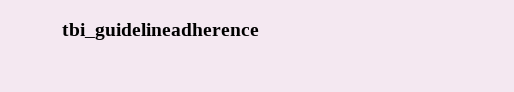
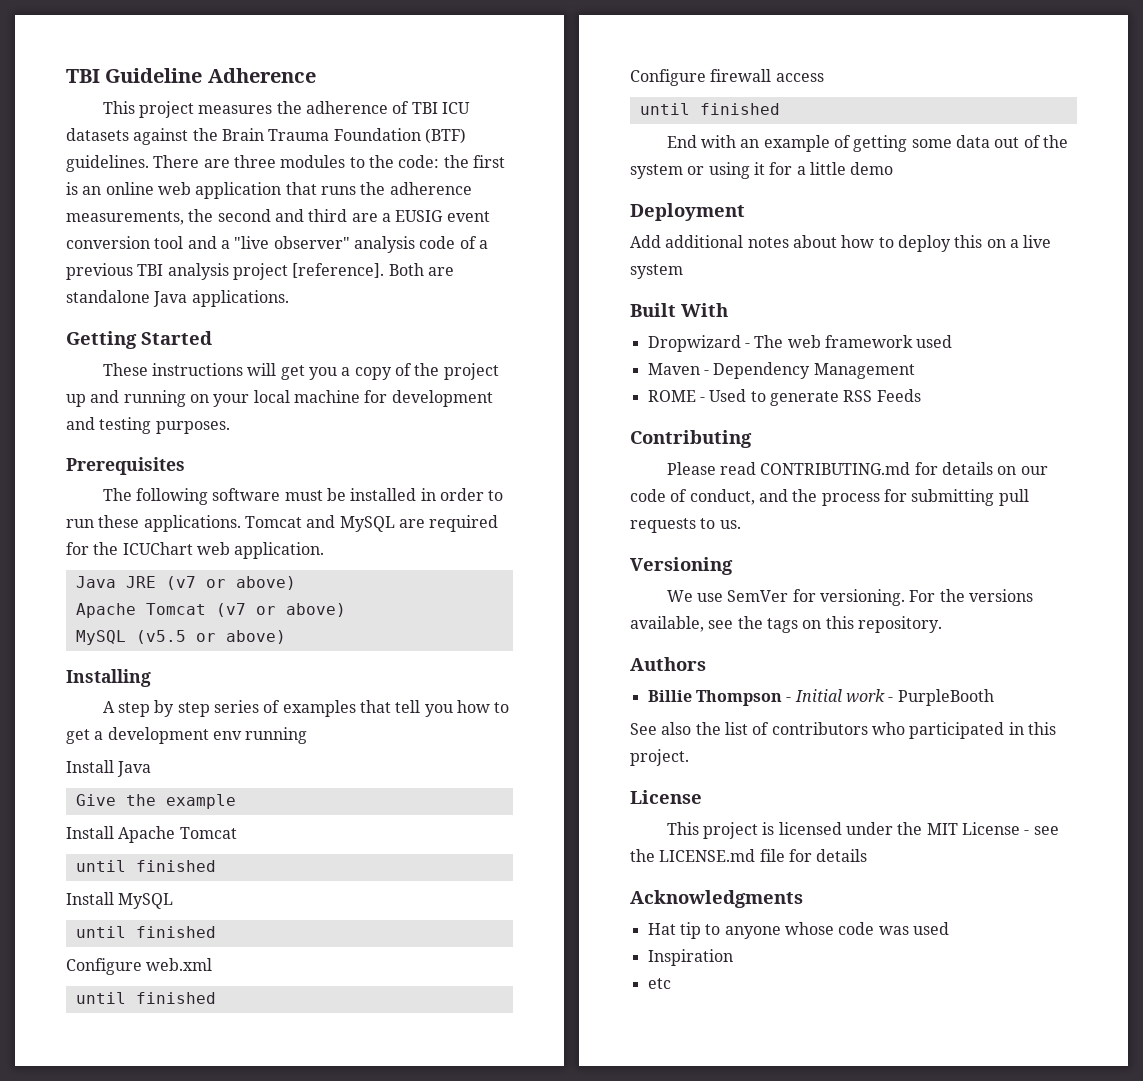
- tbi_guidelineadherence
+ TBI Guideline Adherence
+ This project measures the adherence of TBI ICU datasets against the Brain Trauma Foundation (BTF) guidelines. There are three modules to the code: the first is an online web application that runs the adherence measurements, the second and third are a EUSIG event conversion tool and a "live observer" analysis code of a previous TBI analysis project [reference]. Both are standalone Java applications.
+ Getting Started
+ These instructions will get you a copy of the project up and running on your local machine for development and testing purposes.
+ Prerequisites
+ The following software must be installed in order to run these applications. Tomcat and MySQL are required for the ICUChart web application.
+ Java JRE (v7 or above)
+ Apache Tomcat (v7 or above)
+ MySQL (v5.5 or above)
+ Installing
+ A step by step series of examples that tell you how to get a development env running
+ Install Java
+ Give the example
+ Install Apache Tomcat
+ until finished
+ Install MySQL
+ until finished
+ Configure web.xml
+ until finished
+ Configure firewall access
+ until finished
+ End with an example of getting some data out of the system or using it for a little demo
+ Deployment
+ Add additional notes about how to deploy this on a live system
+ Built With
+ Dropwizard - The web framework used
+ Maven - Dependency Management
+ ROME - Used to generate RSS Feeds
+ Contributing
+ Please read CONTRIBUTING.md for details on our code of conduct, and the process for submitting pull requests to us.
+ Versioning
+ We use SemVer for versioning. For the versions available, see the tags on this repository.
+ Authors
+ Billie Thompson - Initial work - PurpleBooth
+ See also the list of contributors who participated in this project.
+ License
+ This project is licensed under the MIT License - see the LICENSE.md file for details
+ Acknowledgments
+ Hat tip to anyone whose code was used
+ Inspiration
+ etc

